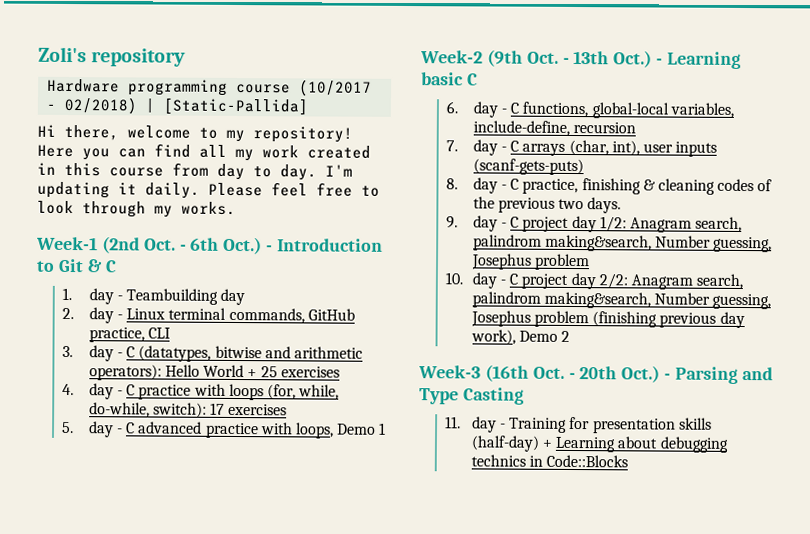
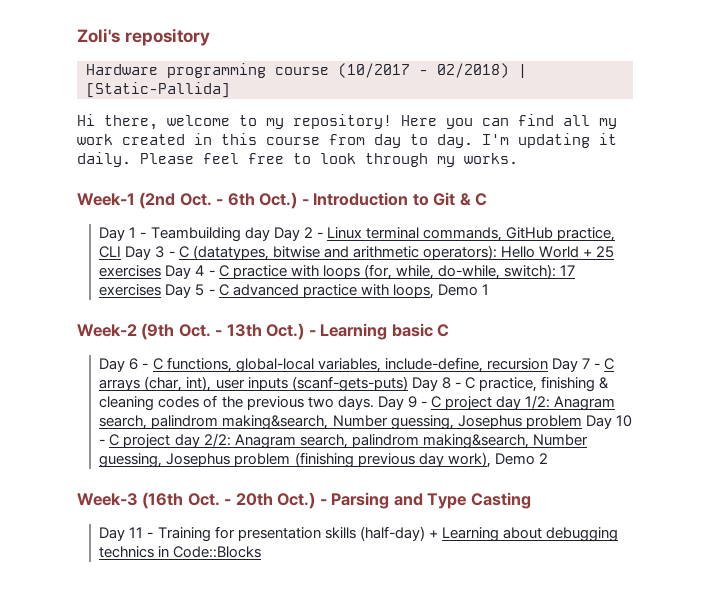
- 1. day - Teambuilding day
- 2. day - Linux terminal commands, GitHub practice, CLI
- 3. day - C (datatypes, bitwise and arithmetic operators): Hello World + 25 exercises
- 4. day - C practice with loops (for, while, do-while, switch): 17 exercises
- 5. day - C advanced practice with loops, Demo 1
+ Day 1 - Teambuilding day Day 2 - Linux terminal commands, GitHub practice, CLI Day 3 - C (datatypes, bitwise and arithmetic operators): Hello World + 25 exercises Day 4 - C practice with loops (for, while, do-while, switch): 17 exercises Day 5 - C advanced practice with loops, Demo 1
- 6. day - C functions, global-local variables, include-define, recursion
- 7. day - C arrays (char, int), user inputs (scanf-gets-puts)
- 8. day - C practice, finishing & cleaning codes of the previous two days.
- 9. day - C project day 1/2: Anagram search, palindrom making&search, Number guessing, Josephus problem
- 10. day - C project day 2/2: Anagram search, palindrom making&search, Number guessing, Josephus problem (finishing previous day work), Demo 2
+ Day 6 - C functions, global-local variables, include-define, recursion Day 7 - C arrays (char, int), user inputs (scanf-gets-puts) Day 8 - C practice, finishing & cleaning codes of the previous two days. Day 9 - C project day 1/2: Anagram search, palindrom making&search, Number guessing, Josephus problem Day 10 - C project day 2/2: Anagram search, palindrom making&search, Number guessing, Josephus problem (finishing previous day work), Demo 2
- 11. day - Training for presentation skills (half-day) + Learning about debugging technics in Code::Blocks
+ Day 11 - Training for presentation skills (half-day) + Learning about debugging technics in Code::Blocks

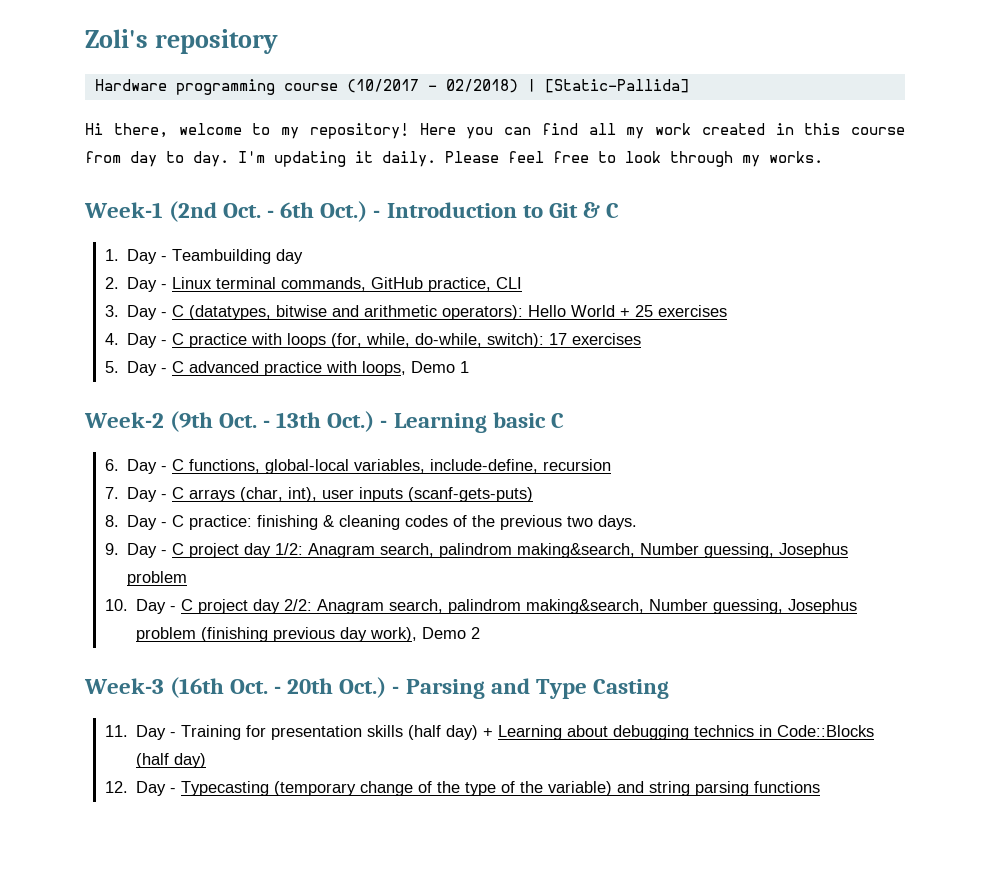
- Day 1 - Teambuilding day Day 2 - Linux terminal commands, GitHub practice, CLI Day 3 - C (datatypes, bitwise and arithmetic operators): Hello World + 25 exercises Day 4 - C practice with loops (for, while, do-while, switch): 17 exercises Day 5 - C advanced practice with loops, Demo 1
+ 1. Day - Teambuilding day
+ 2. Day - Linux terminal commands, GitHub practice, CLI
+ 3. Day - C (datatypes, bitwise and arithmetic operators): Hello World + 25 exercises
+ 4. Day - C practice with loops (for, while, do-while, switch): 17 exercises
+ 5. Day - C advanced practice with loops, Demo 1
- Day 6 - C functions, global-local variables, include-define, recursion Day 7 - C arrays (char, int), user inputs (scanf-gets-puts) Day 8 - C practice, finishing & cleaning codes of the previous two days. Day 9 - C project day 1/2: Anagram search, palindrom making&search, Number guessing, Josephus problem Day 10 - C project day 2/2: Anagram search, palindrom making&search, Number guessing, Josephus problem (finishing previous day work), Demo 2
+ 6. Day - C functions, global-local variables, include-define, recursion
+ 7. Day - C arrays (char, int), user inputs (scanf-gets-puts)
+ 8. Day - C practice: finishing & cleaning codes of the previous two days.
+ 9. Day - C project day 1/2: Anagram search, palindrom making&search, Number guessing, Josephus problem
+ 10. Day - C project day 2/2: Anagram search, palindrom making&search, Number guessing, Josephus problem (finishing previous day work), Demo 2
- Day 11 - Training for presentation skills (half-day) + Learning about debugging technics in Code::Blocks
+ 11. Day - Training for presentation skills (half day) + Learning about debugging technics in Code::Blocks (half day)
+ 12. Day - Typecasting (temporary change of the type of the variable) and string parsing functions

